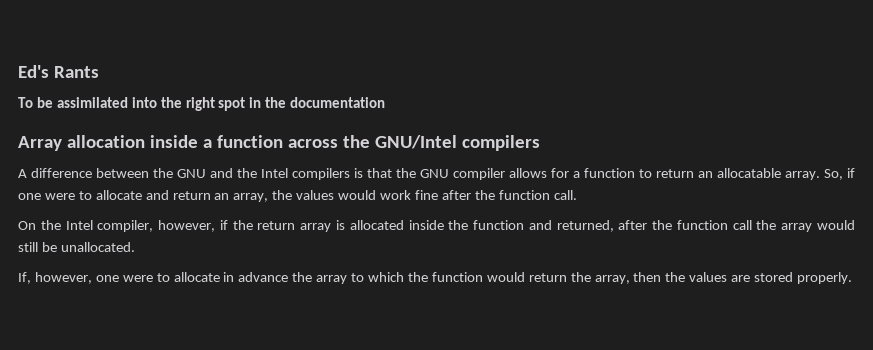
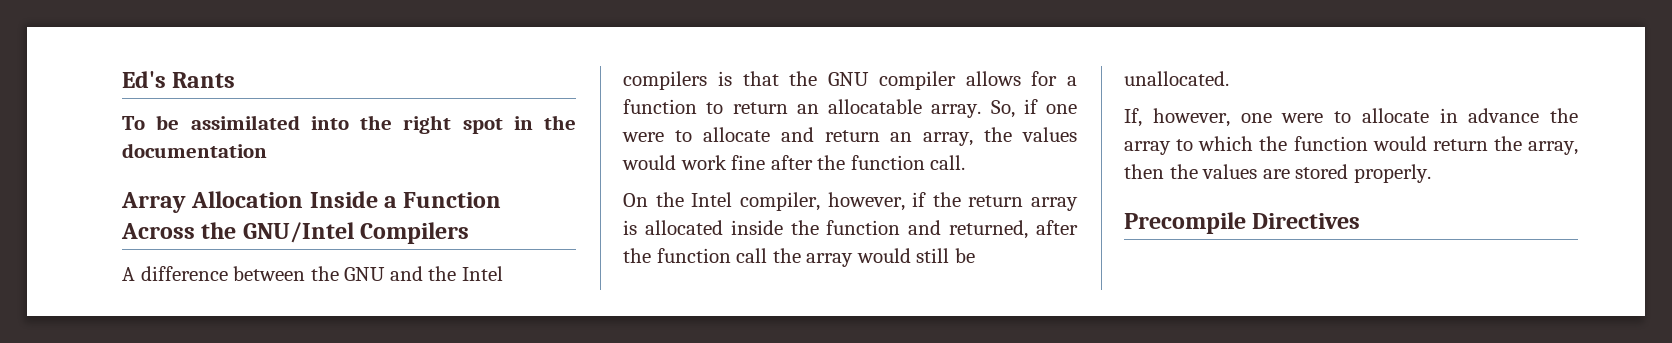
- Array allocation inside a function across the GNU/Intel compilers
+ Array Allocation Inside a Function Across the GNU/Intel Compilers
+ Precompile Directives

